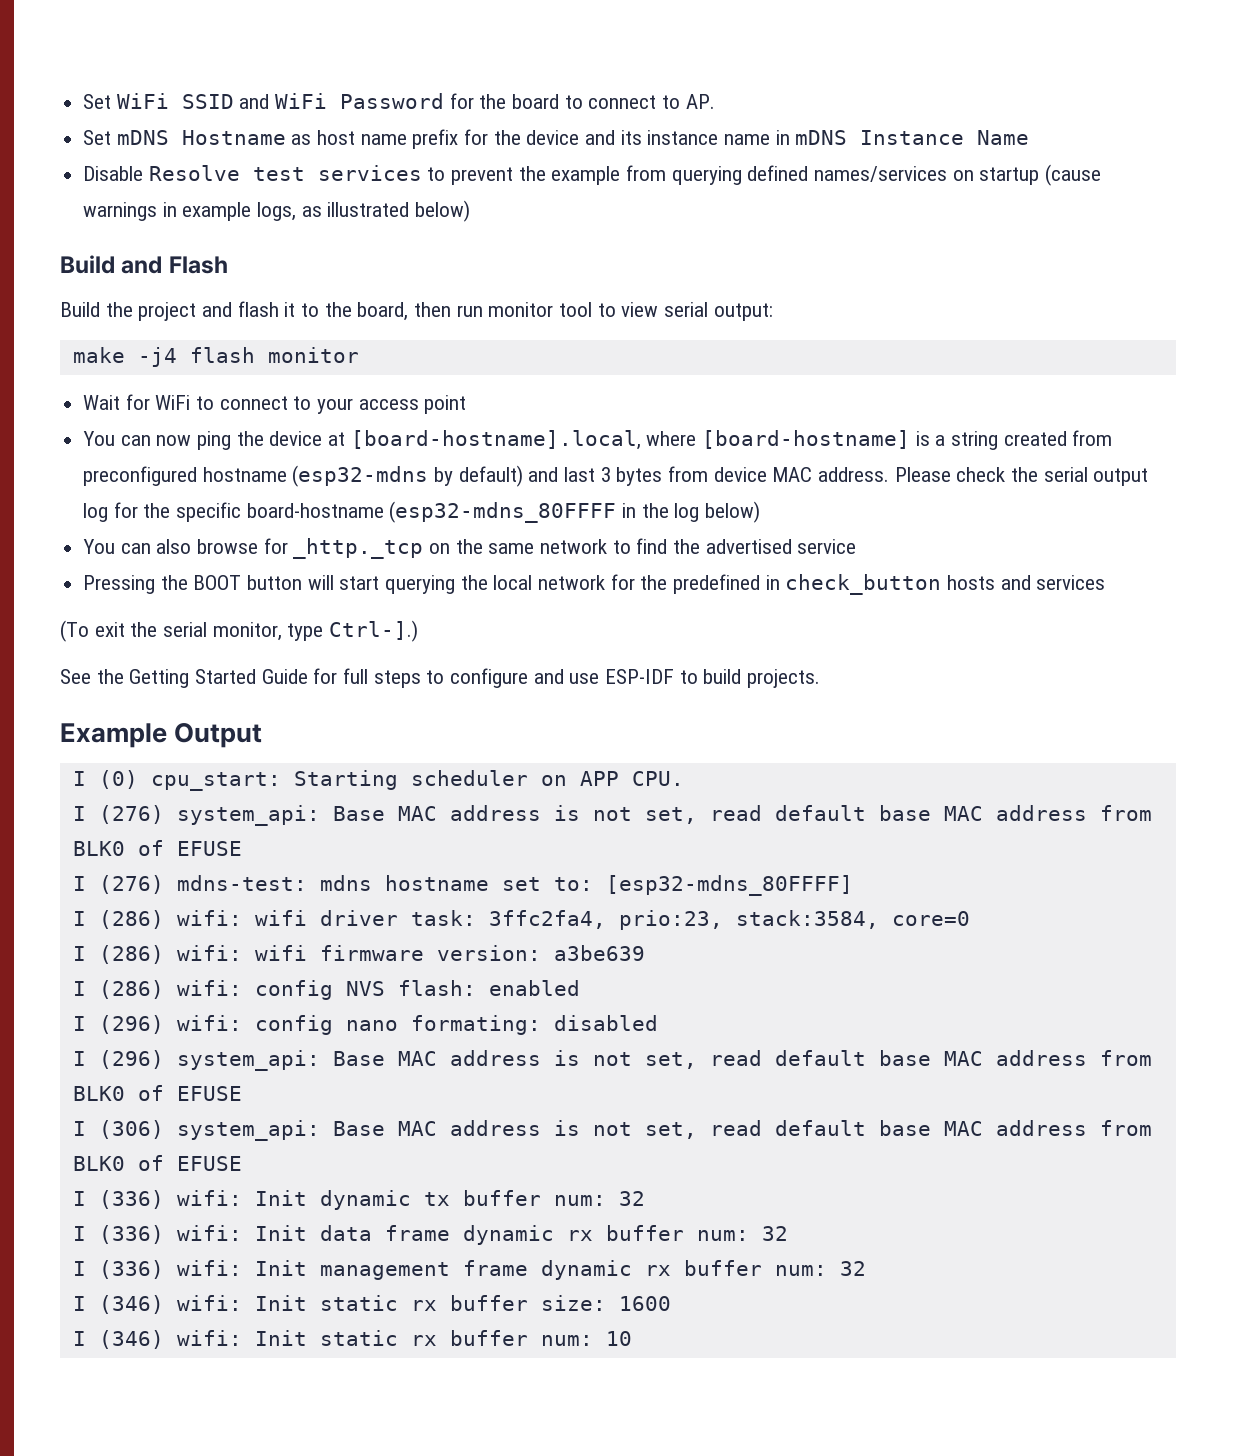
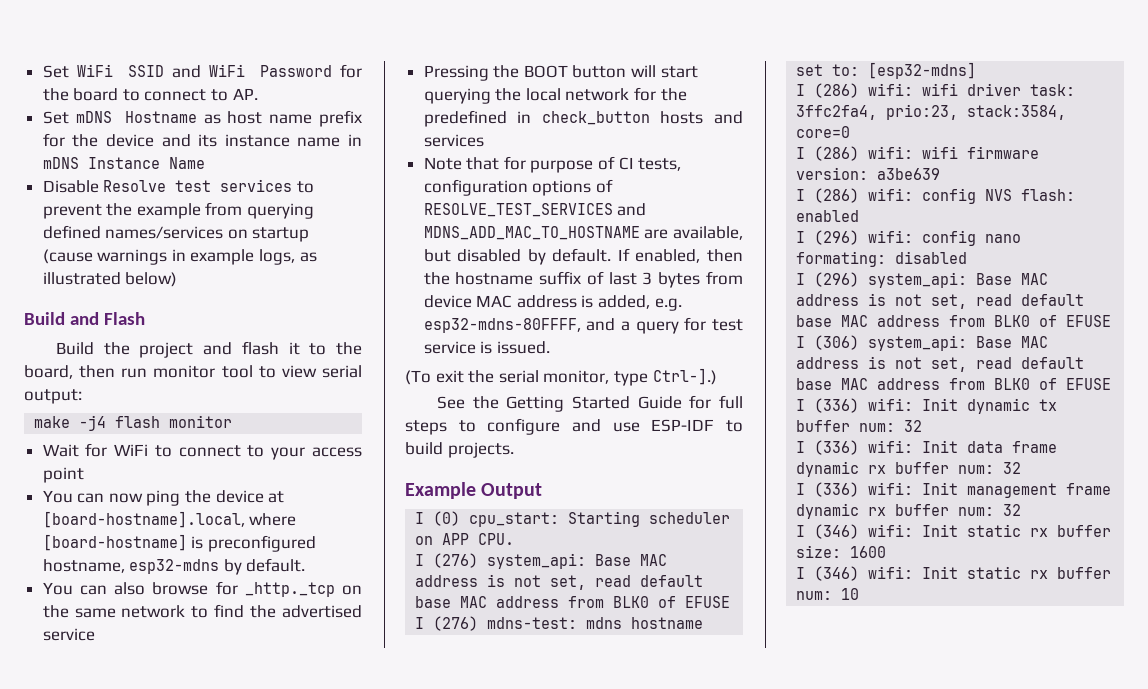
- You can now ping the device at [board-hostname].local, where [board-hostname] is a string created from preconfigured hostname (esp32-mdns by default) and last 3 bytes from device MAC address. Please check the serial output log for the specific board-hostname (esp32-mdns_80FFFF in the log below)
+ You can now ping the device at [board-hostname].local, where [board-hostname] is preconfigured hostname, esp32-mdns by default.
+ Note that for purpose of CI tests, configuration options of RESOLVE_TEST_SERVICES and MDNS_ADD_MAC_TO_HOSTNAME are available, but disabled by default. If enabled, then the hostname suffix of last 3 bytes from device MAC address is added, e.g. esp32-mdns-80FFFF, and a query for test service is issued.
- I (276) mdns-test: mdns hostname set to: [esp32-mdns_80FFFF]
+ I (276) mdns-test: mdns hostname set to: [esp32-mdns]

